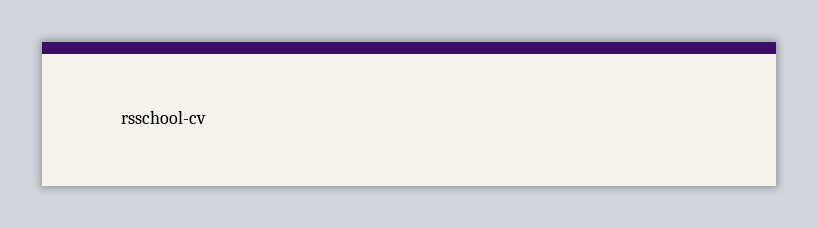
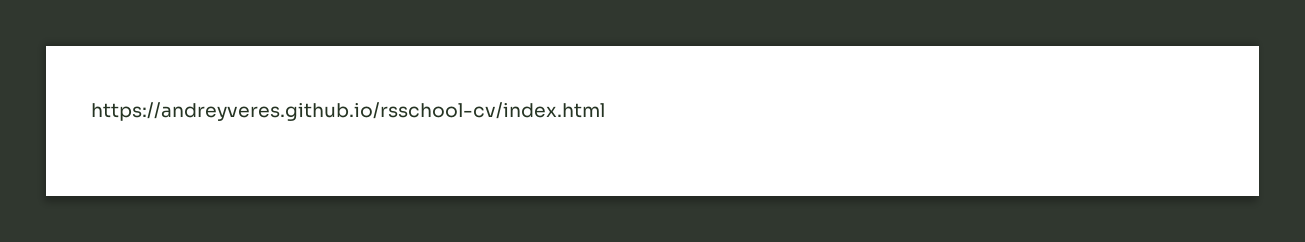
- rsschool-cv
+ https://andreyveres.github.io/rsschool-cv/index.html

